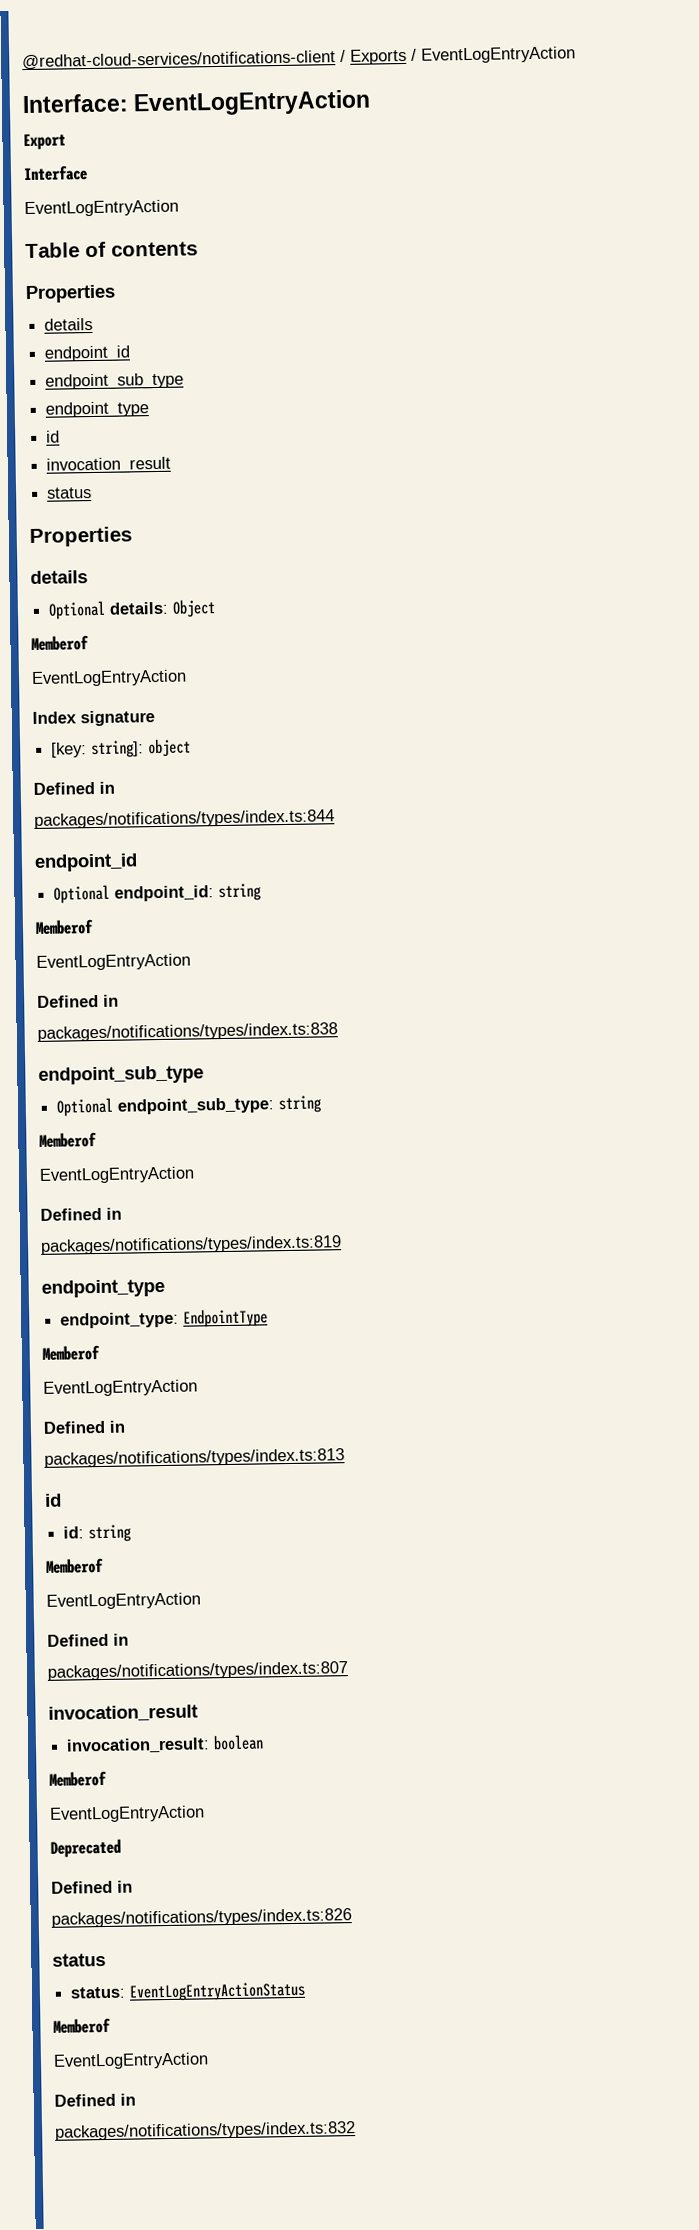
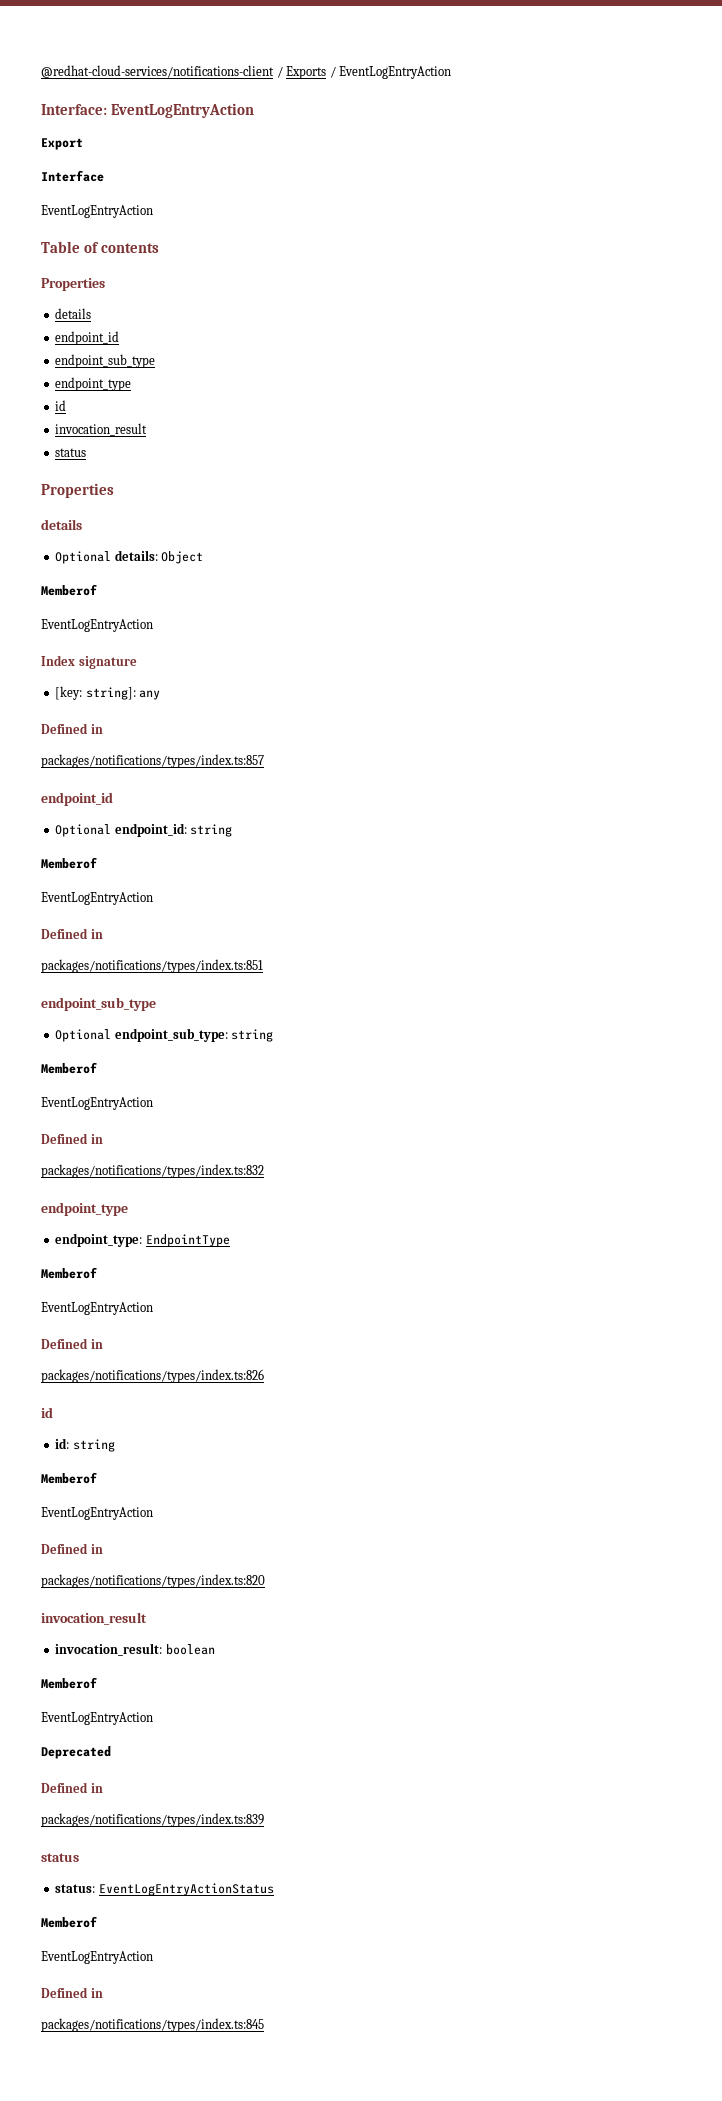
- [key: string]: object
+ [key: string]: any
  Defined in
- packages/notifications/types/index.ts:844
+ packages/notifications/types/index.ts:857
- packages/notifications/types/index.ts:838
+ packages/notifications/types/index.ts:851
- packages/notifications/types/index.ts:819
+ packages/notifications/types/index.ts:832
- packages/notifications/types/index.ts:813
+ packages/notifications/types/index.ts:826
- packages/notifications/types/index.ts:807
+ packages/notifications/types/index.ts:820
- packages/notifications/types/index.ts:826
+ packages/notifications/types/index.ts:839
- packages/notifications/types/index.ts:832
+ packages/notifications/types/index.ts:845

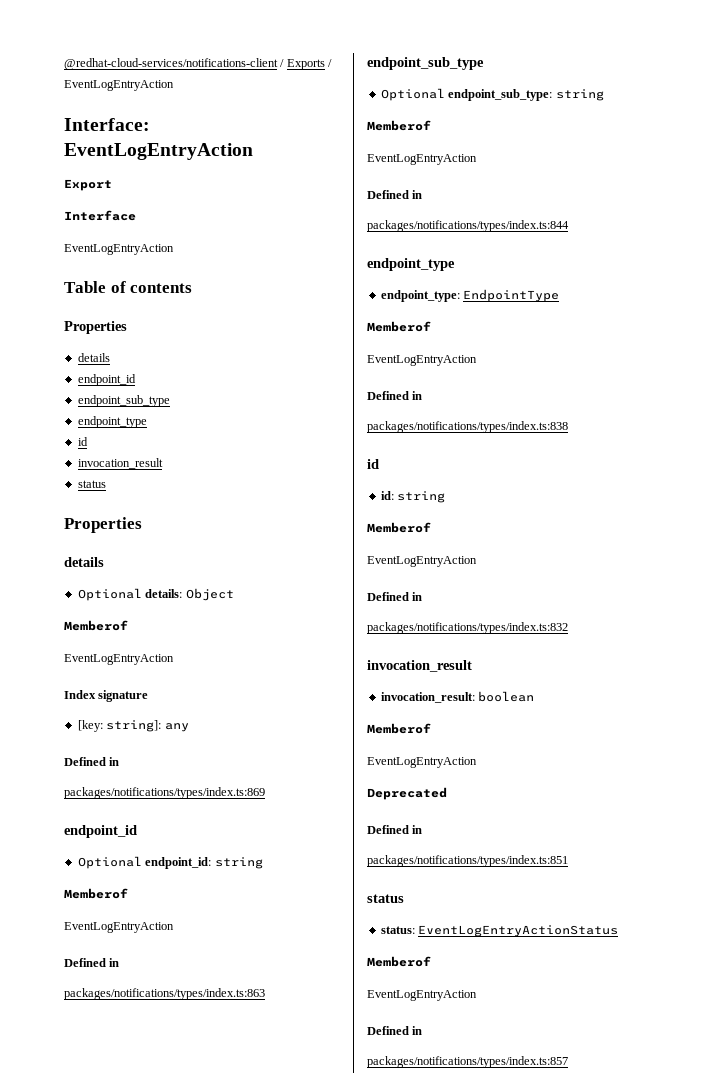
- packages/notifications/types/index.ts:857
+ packages/notifications/types/index.ts:869
- packages/notifications/types/index.ts:851
+ packages/notifications/types/index.ts:863
- packages/notifications/types/index.ts:832
+ packages/notifications/types/index.ts:844
- packages/notifications/types/index.ts:826
+ packages/notifications/types/index.ts:838
- packages/notifications/types/index.ts:820
+ packages/notifications/types/index.ts:832
- packages/notifications/types/index.ts:839
+ packages/notifications/types/index.ts:851
- packages/notifications/types/index.ts:845
+ packages/notifications/types/index.ts:857

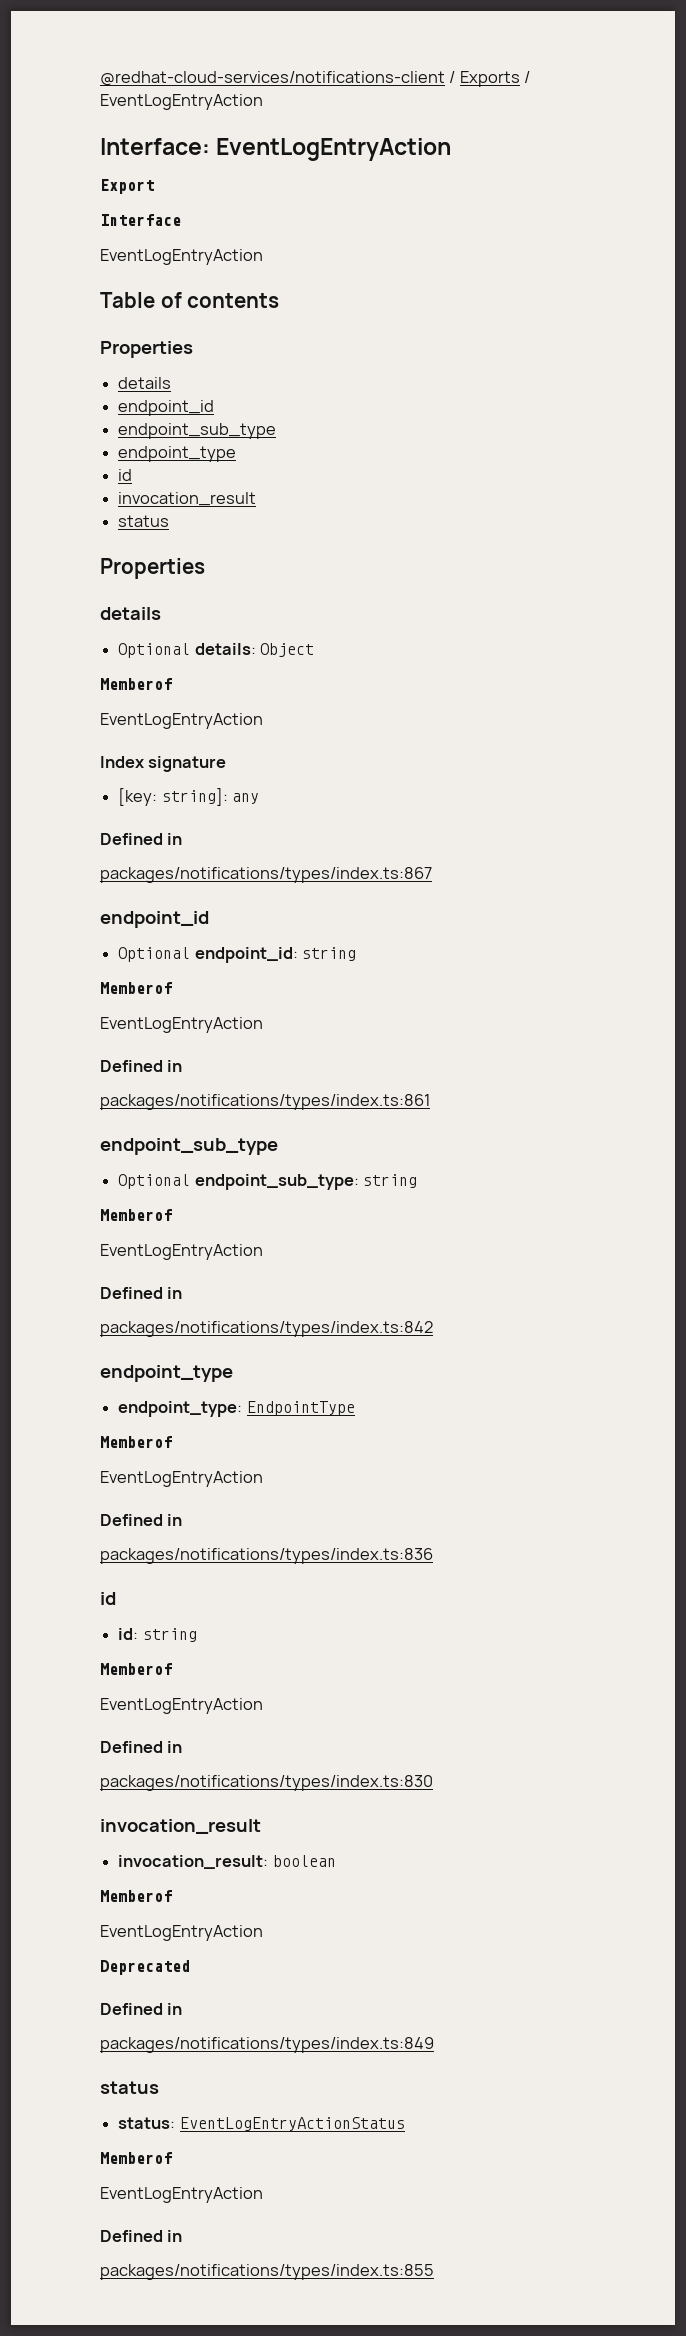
- packages/notifications/types/index.ts:869
+ packages/notifications/types/index.ts:867
- packages/notifications/types/index.ts:863
+ packages/notifications/types/index.ts:861
- packages/notifications/types/index.ts:844
+ packages/notifications/types/index.ts:842
- packages/notifications/types/index.ts:838
+ packages/notifications/types/index.ts:836
- packages/notifications/types/index.ts:832
+ packages/notifications/types/index.ts:830
- packages/notifications/types/index.ts:851
+ packages/notifications/types/index.ts:849
- packages/notifications/types/index.ts:857
+ packages/notifications/types/index.ts:855

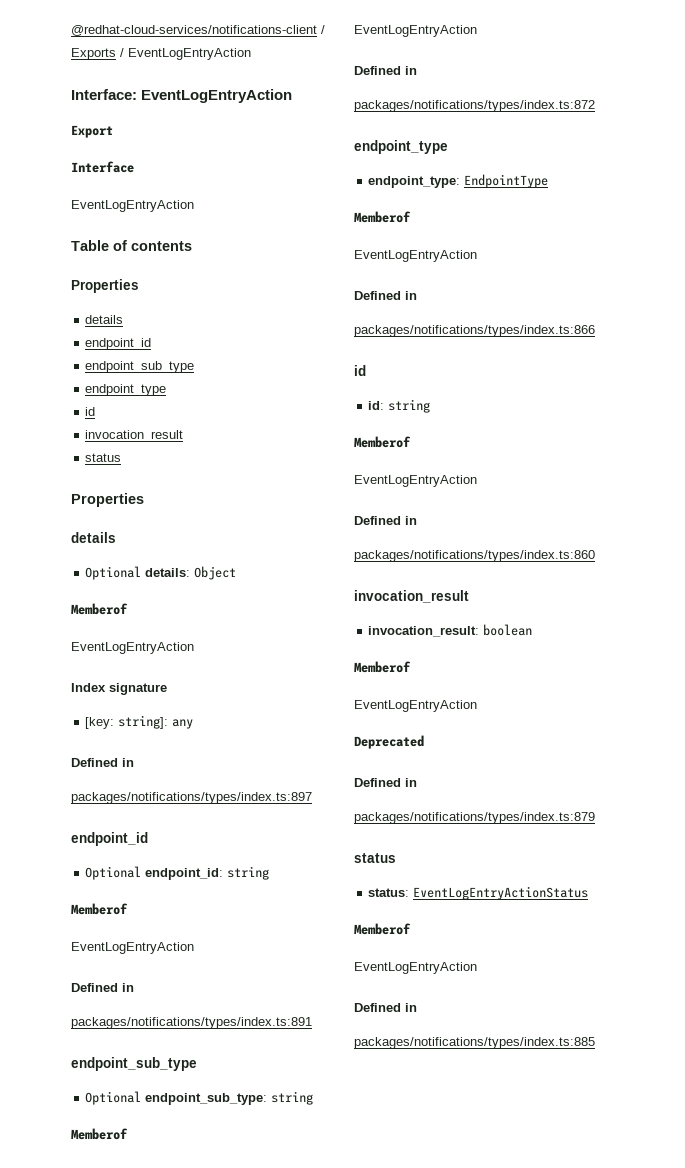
- packages/notifications/types/index.ts:867
+ packages/notifications/types/index.ts:897
- packages/notifications/types/index.ts:861
+ packages/notifications/types/index.ts:891
- packages/notifications/types/index.ts:842
+ packages/notifications/types/index.ts:872
- packages/notifications/types/index.ts:836
+ packages/notifications/types/index.ts:866
- packages/notifications/types/index.ts:830
+ packages/notifications/types/index.ts:860
- packages/notifications/types/index.ts:849
+ packages/notifications/types/index.ts:879
- packages/notifications/types/index.ts:855
+ packages/notifications/types/index.ts:885

